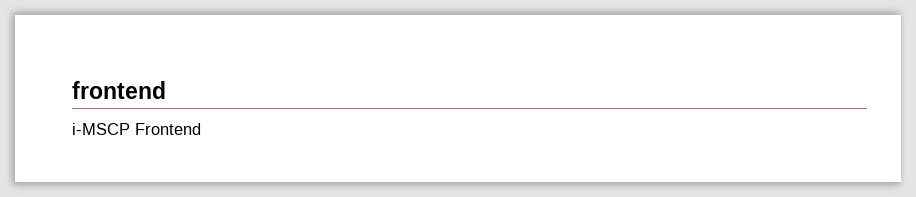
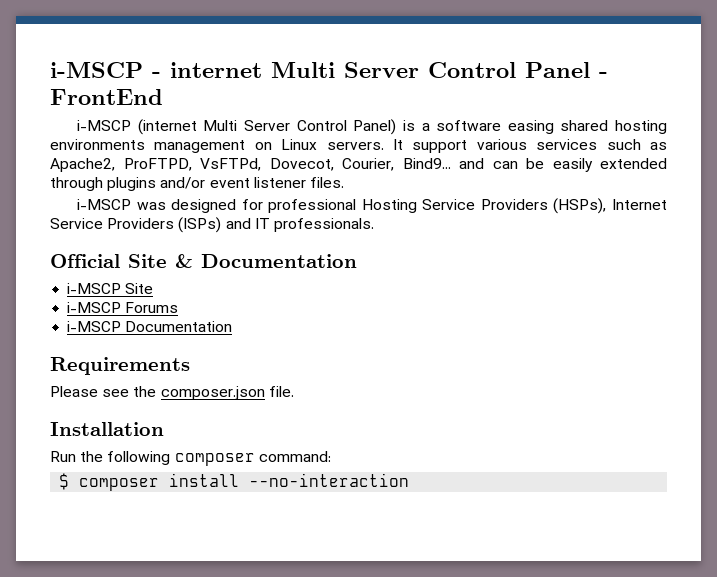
- frontend
- i-MSCP Frontend
+ i-MSCP - internet Multi Server Control Panel - FrontEnd
+ i-MSCP (internet Multi Server Control Panel) is a software easing shared hosting environments management on Linux servers. It support various services such as Apache2, ProFTPD, VsFTPd, Dovecot, Courier, Bind9... and can be easily extended through plugins and/or event listener files.
+ i-MSCP was designed for professional Hosting Service Providers (HSPs), Internet Service Providers (ISPs) and IT professionals.
+ Official Site & Documentation
+ i-MSCP Site
+ i-MSCP Forums
+ i-MSCP Documentation
+ Requirements
+ Please see the composer.json file.
+ Installation
+ Run the following composer command:
+ $ composer install --no-interaction

